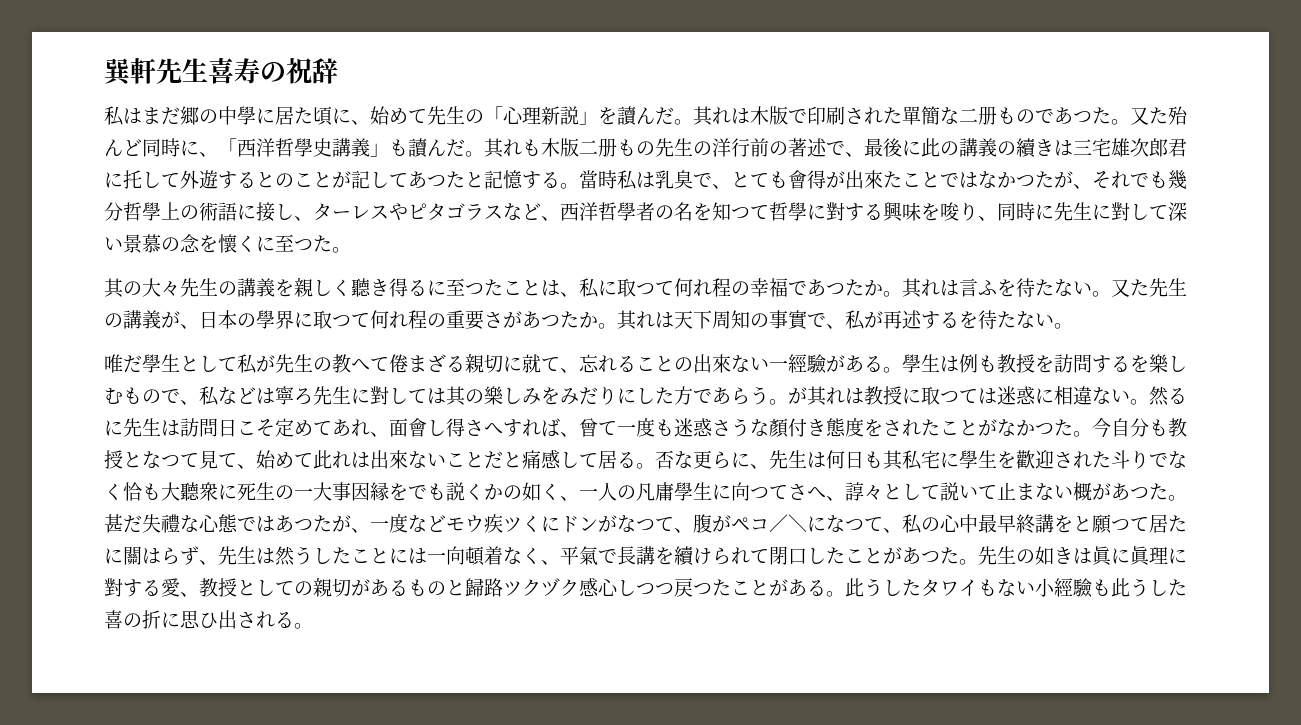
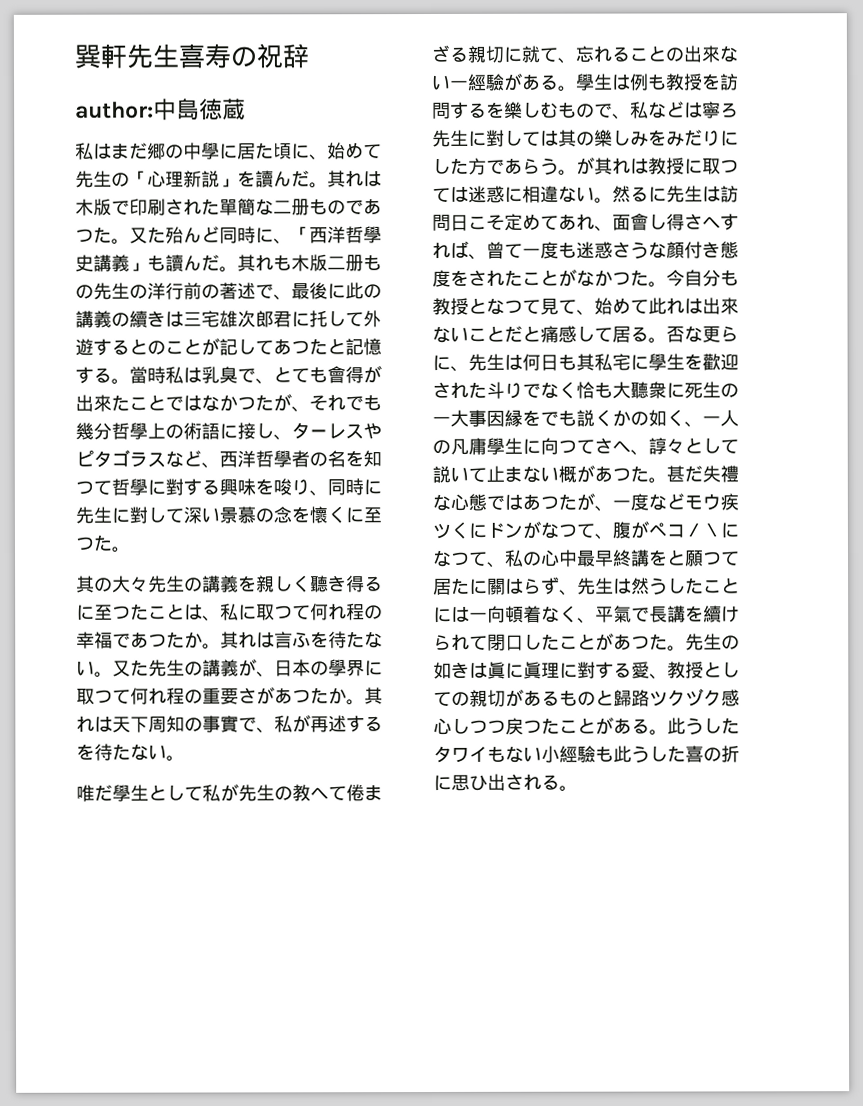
+ author:中島徳蔵

